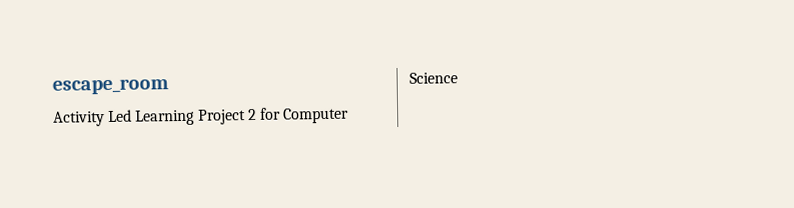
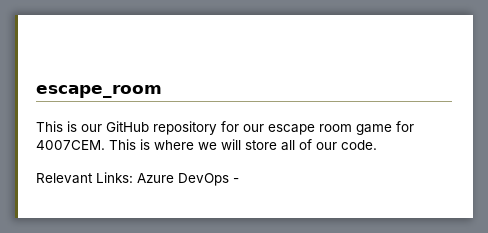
- Activity Led Learning Project 2 for Computer Science
+ This is our GitHub repository for our escape room game for 4007CEM. This is where we will store all of our code.
+ Relevant Links: Azure DevOps -

